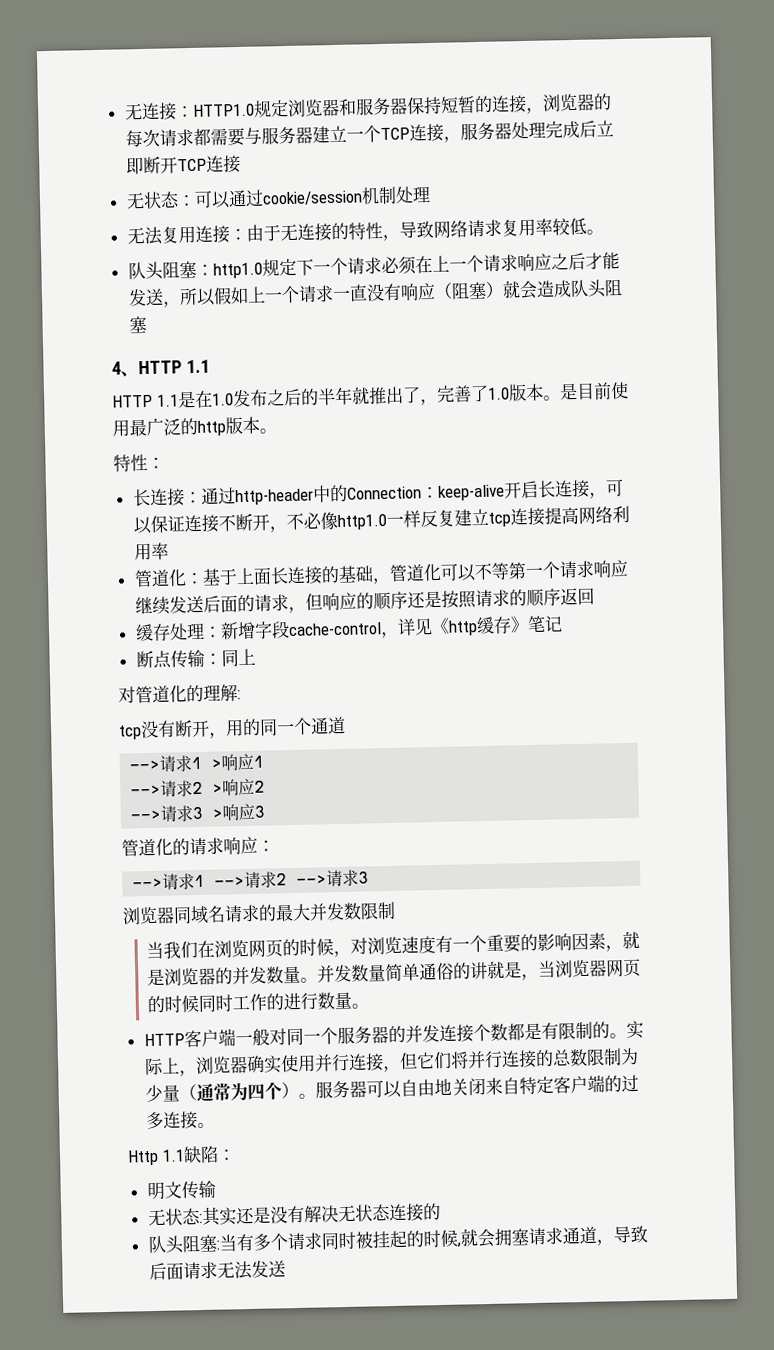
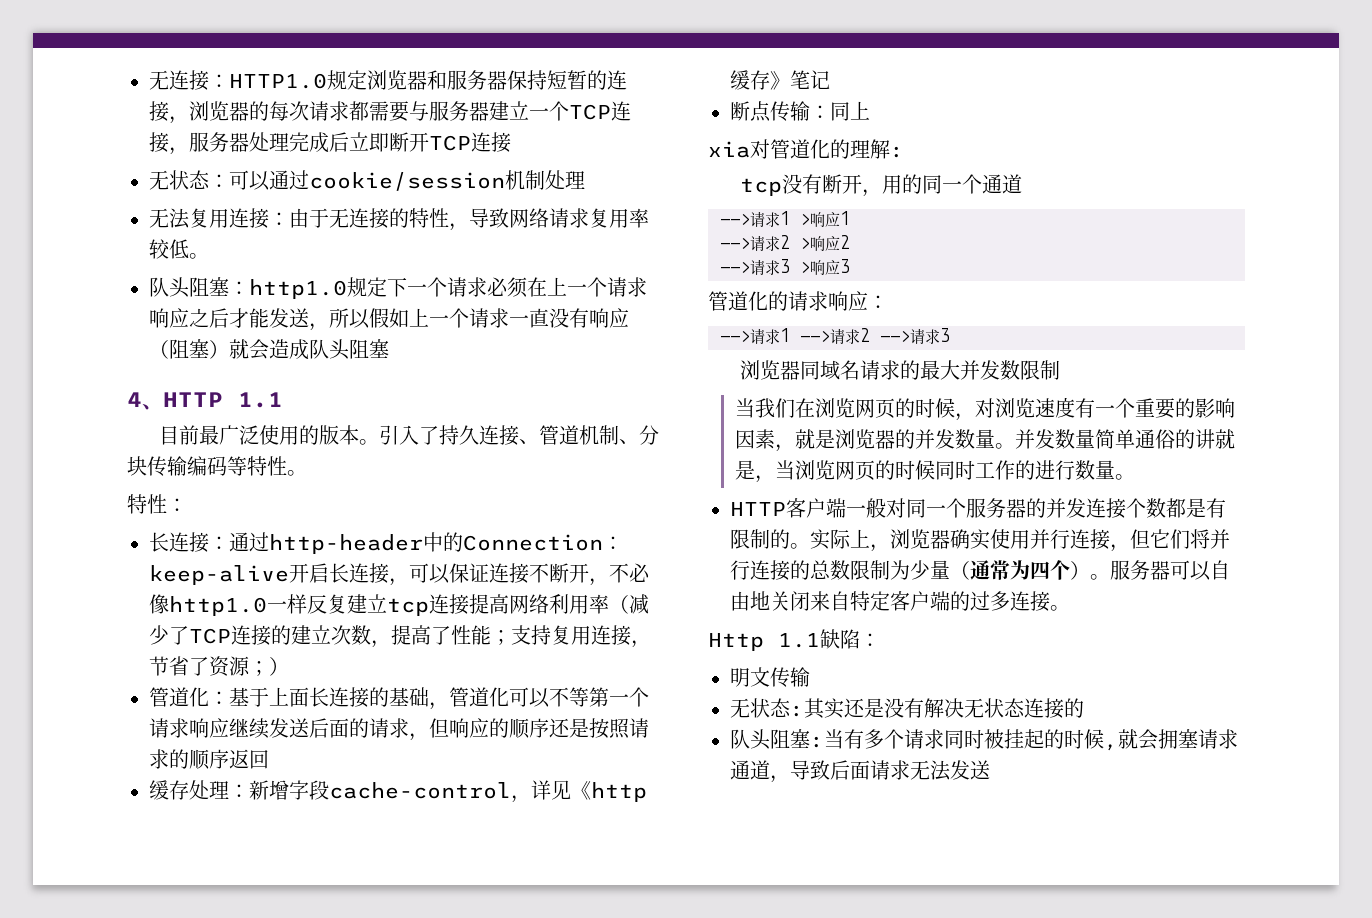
- HTTP 1.1是在1.0发布之后的半年就推出了，完善了1.0版本。是目前使用最广泛的http版本。
+ 目前最广泛使用的版本。引入了持久连接、管道机制、分块传输编码等特性。
- 长连接：通过http-header中的Connection：keep-alive开启长连接，可以保证连接不断开，不必像http1.0一样反复建立tcp连接提高网络利用率
+ 长连接：通过http-header中的Connection：keep-alive开启长连接，可以保证连接不断开，不必像http1.0一样反复建立tcp连接提高网络利用率（减少了TCP连接的建立次数，提高了性能；支持复用连接，节省了资源；）
- 对管道化的理解:
+ xia对管道化的理解:
- 并发数量简单通俗的讲就是，当浏览器网页的时候同时工作的进行数量。
+ 并发数量简单通俗的讲就是，当浏览网页的时候同时工作的进行数量。

